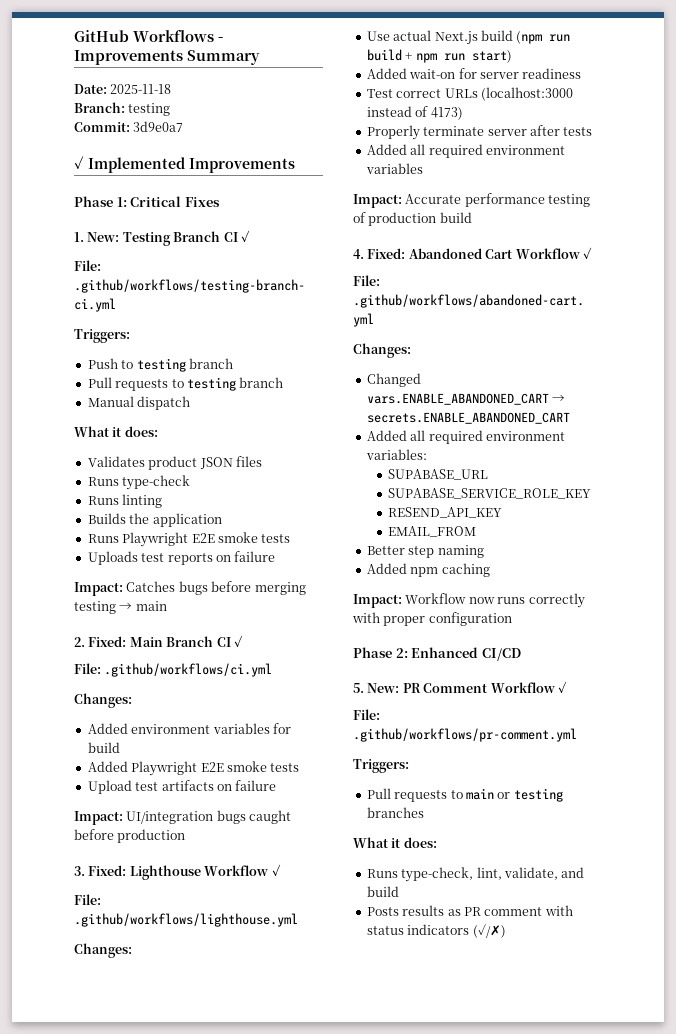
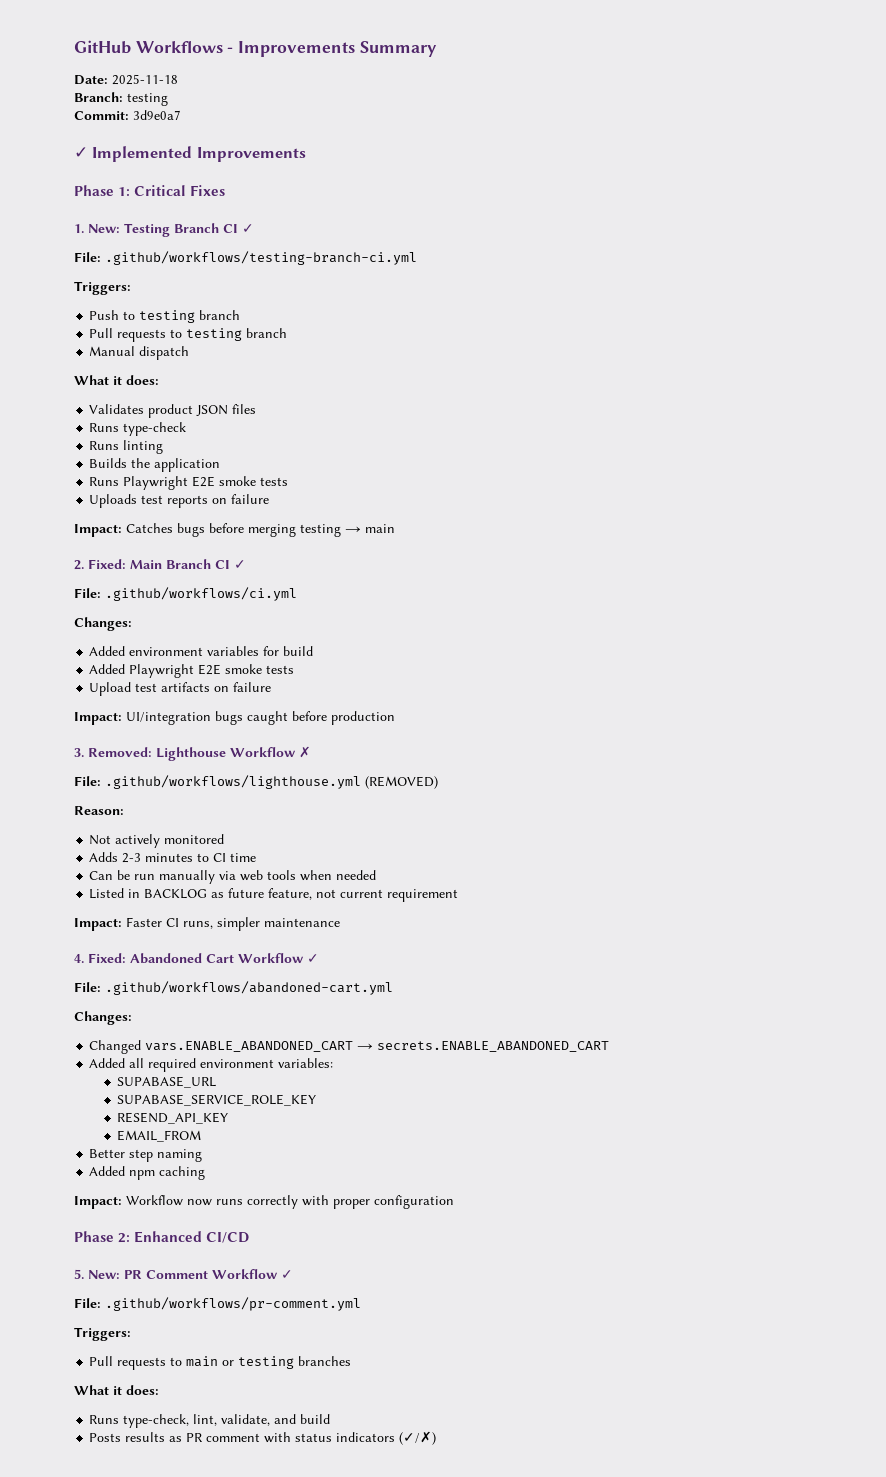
- 3. Fixed: Lighthouse Workflow ✓
+ 3. Removed: Lighthouse Workflow ✗
- File: .github/workflows/lighthouse.yml
- Changes:
- Use actual Next.js build (npm run build + npm run start)
- Added wait-on for server readiness
- Test correct URLs (localhost:3000 instead of 4173)
- Properly terminate server after tests
- Added all required environment variables
- Impact: Accurate performance testing of production build
+ File: .github/workflows/lighthouse.yml (REMOVED)
+ Reason:
+ Not actively monitored
+ Adds 2-3 minutes to CI time
+ Can be run manually via web tools when needed
+ Listed in BACKLOG as future feature, not current requirement
+ Impact: Faster CI runs, simpler maintenance

